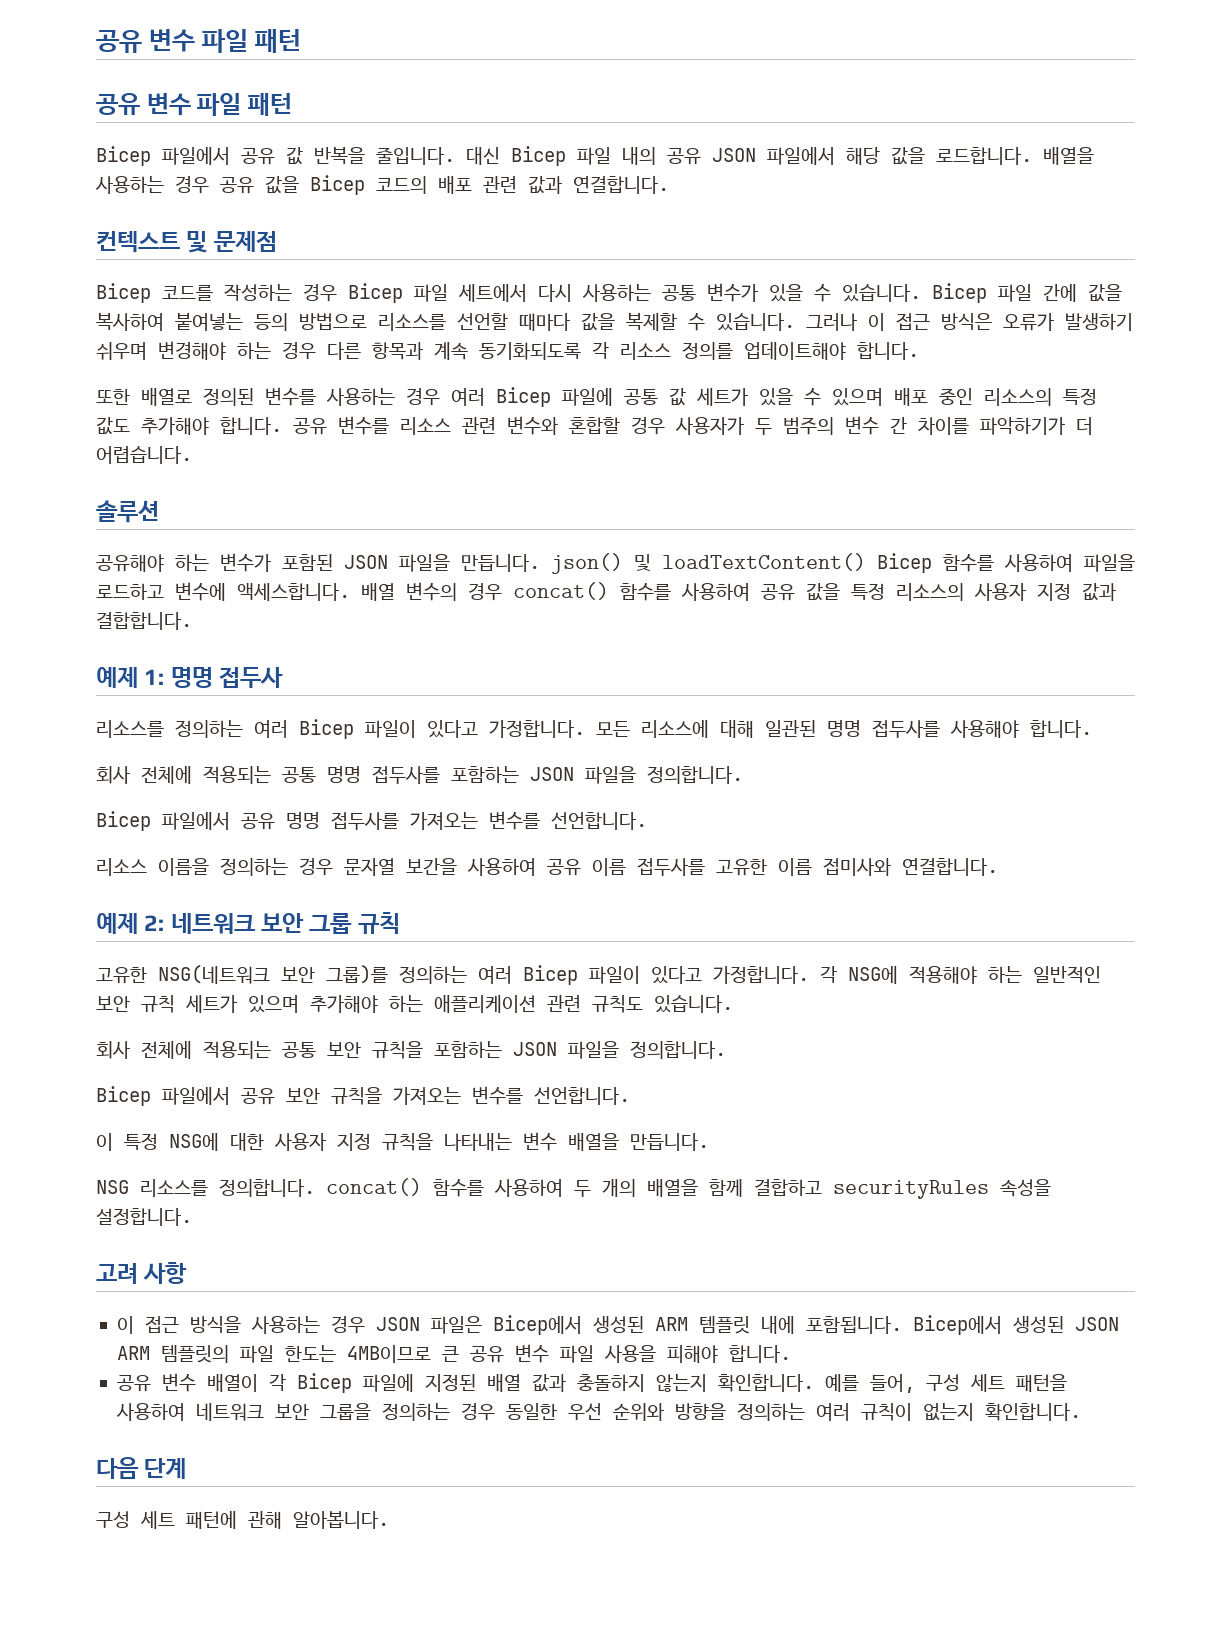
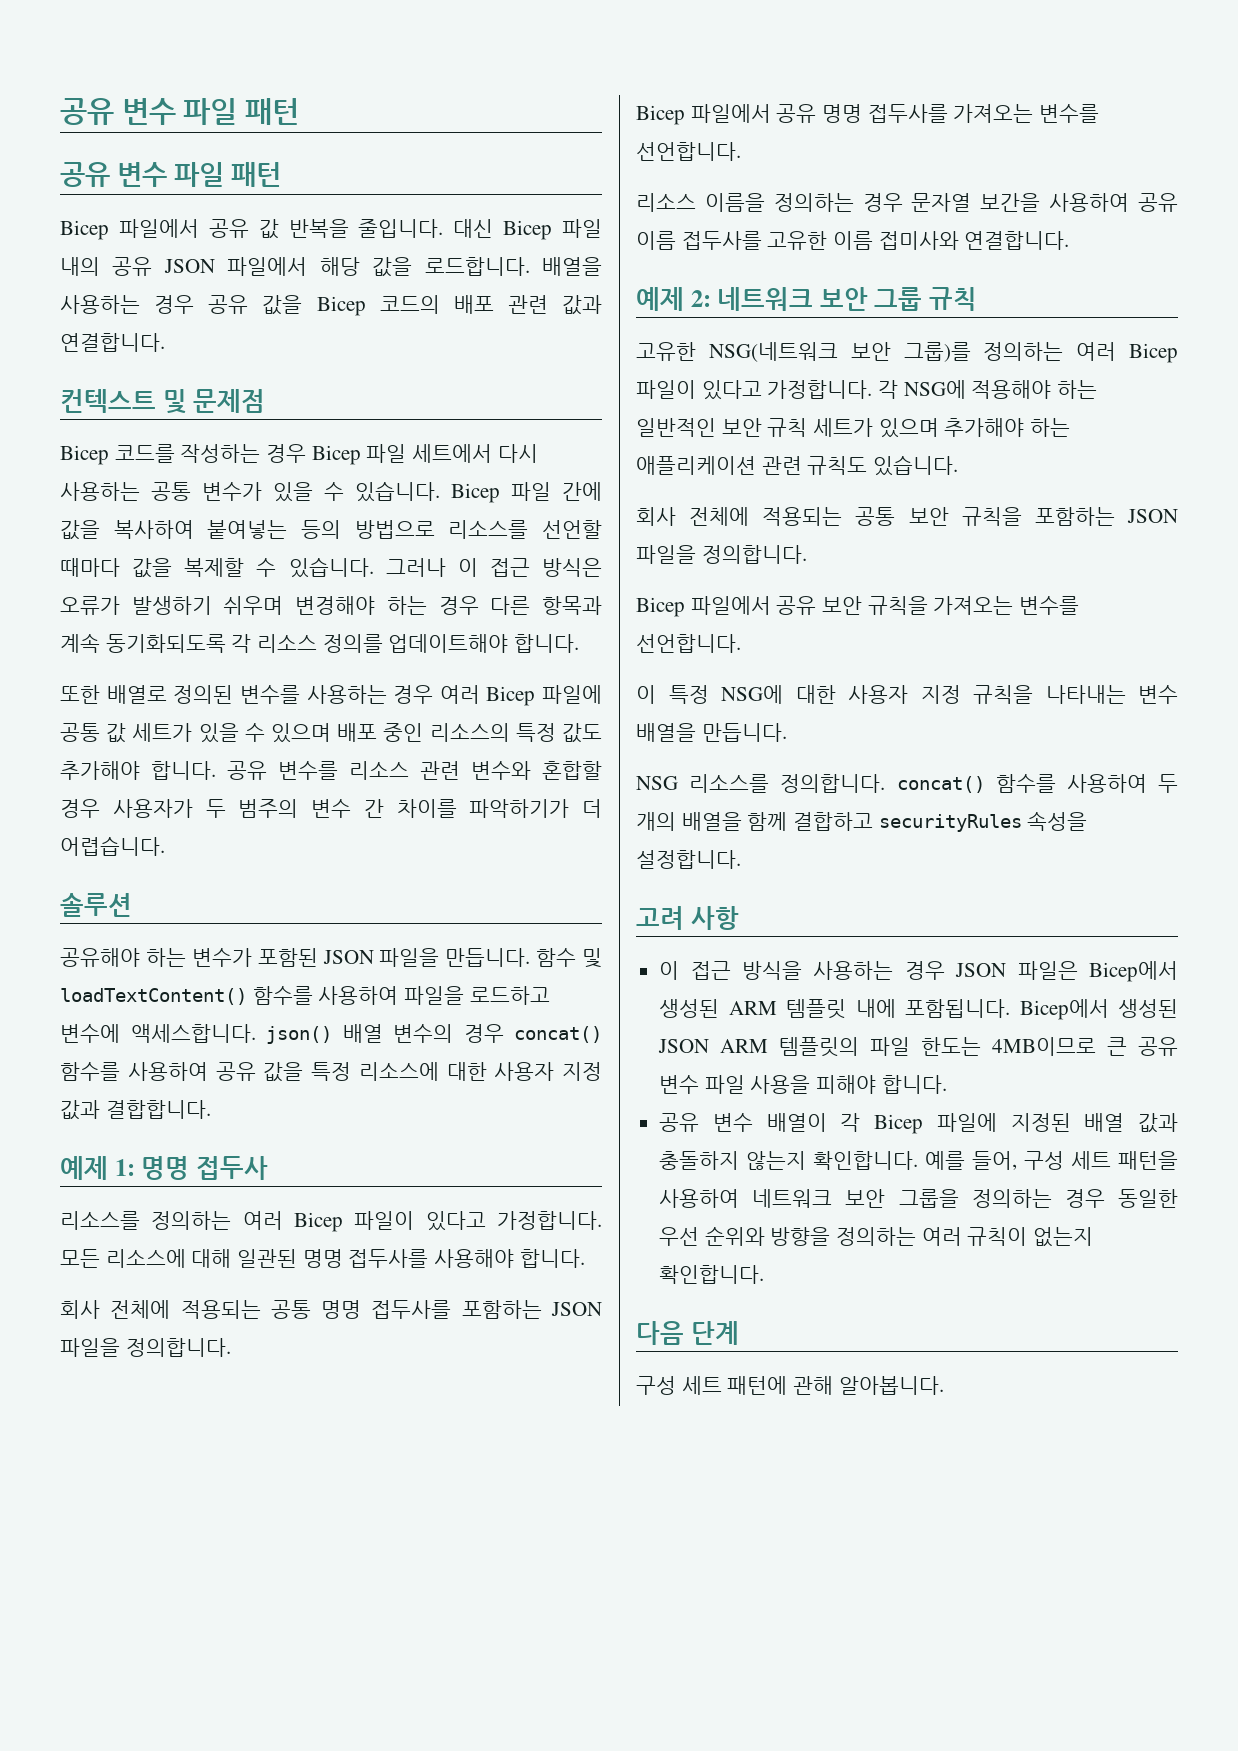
- 공유해야 하는 변수가 포함된 JSON 파일을 만듭니다. json() 및 loadTextContent() Bicep 함수를 사용하여 파일을 로드하고 변수에 액세스합니다. 배열 변수의 경우 concat() 함수를 사용하여 공유 값을 특정 리소스의 사용자 지정 값과 결합합니다.
+ 공유해야 하는 변수가 포함된 JSON 파일을 만듭니다. 함수 및 loadTextContent() 함수를 사용하여 파일을 로드하고 변수에 액세스합니다. json() 배열 변수의 경우 concat() 함수를 사용하여 공유 값을 특정 리소스에 대한 사용자 지정 값과 결합합니다.

